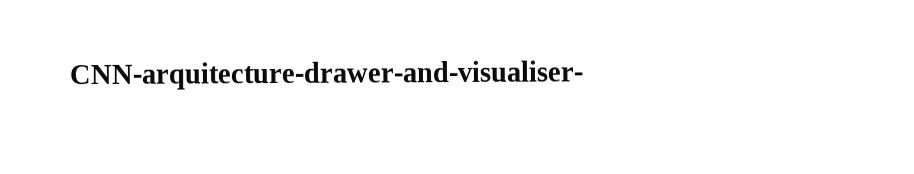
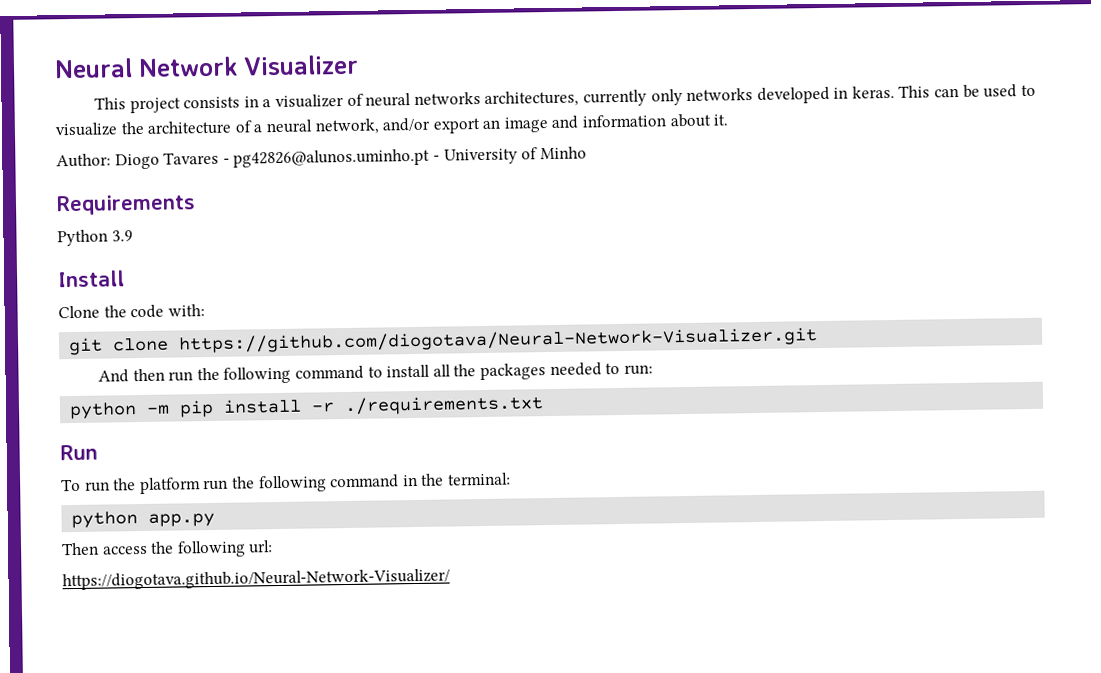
- CNN-arquitecture-drawer-and-visualiser-
+ Neural Network Visualizer
+ This project consists in a visualizer of neural networks architectures, currently only networks developed in keras. This can be used to visualize the architecture of a neural network, and/or export an image and information about it.
+ Author: Diogo Tavares - pg42826@alunos.uminho.pt - University of Minho
+ Requirements
+ Python 3.9
+ Install
+ Clone the code with:
+ git clone https://github.com/diogotava/Neural-Network-Visualizer.git
+ And then run the following command to install all the packages needed to run:
+ python -m pip install -r ./requirements.txt
+ Run
+ To run the platform run the following command in the terminal:
+ python app.py
+ Then access the following url:
+ https://diogotava.github.io/Neural-Network-Visualizer/

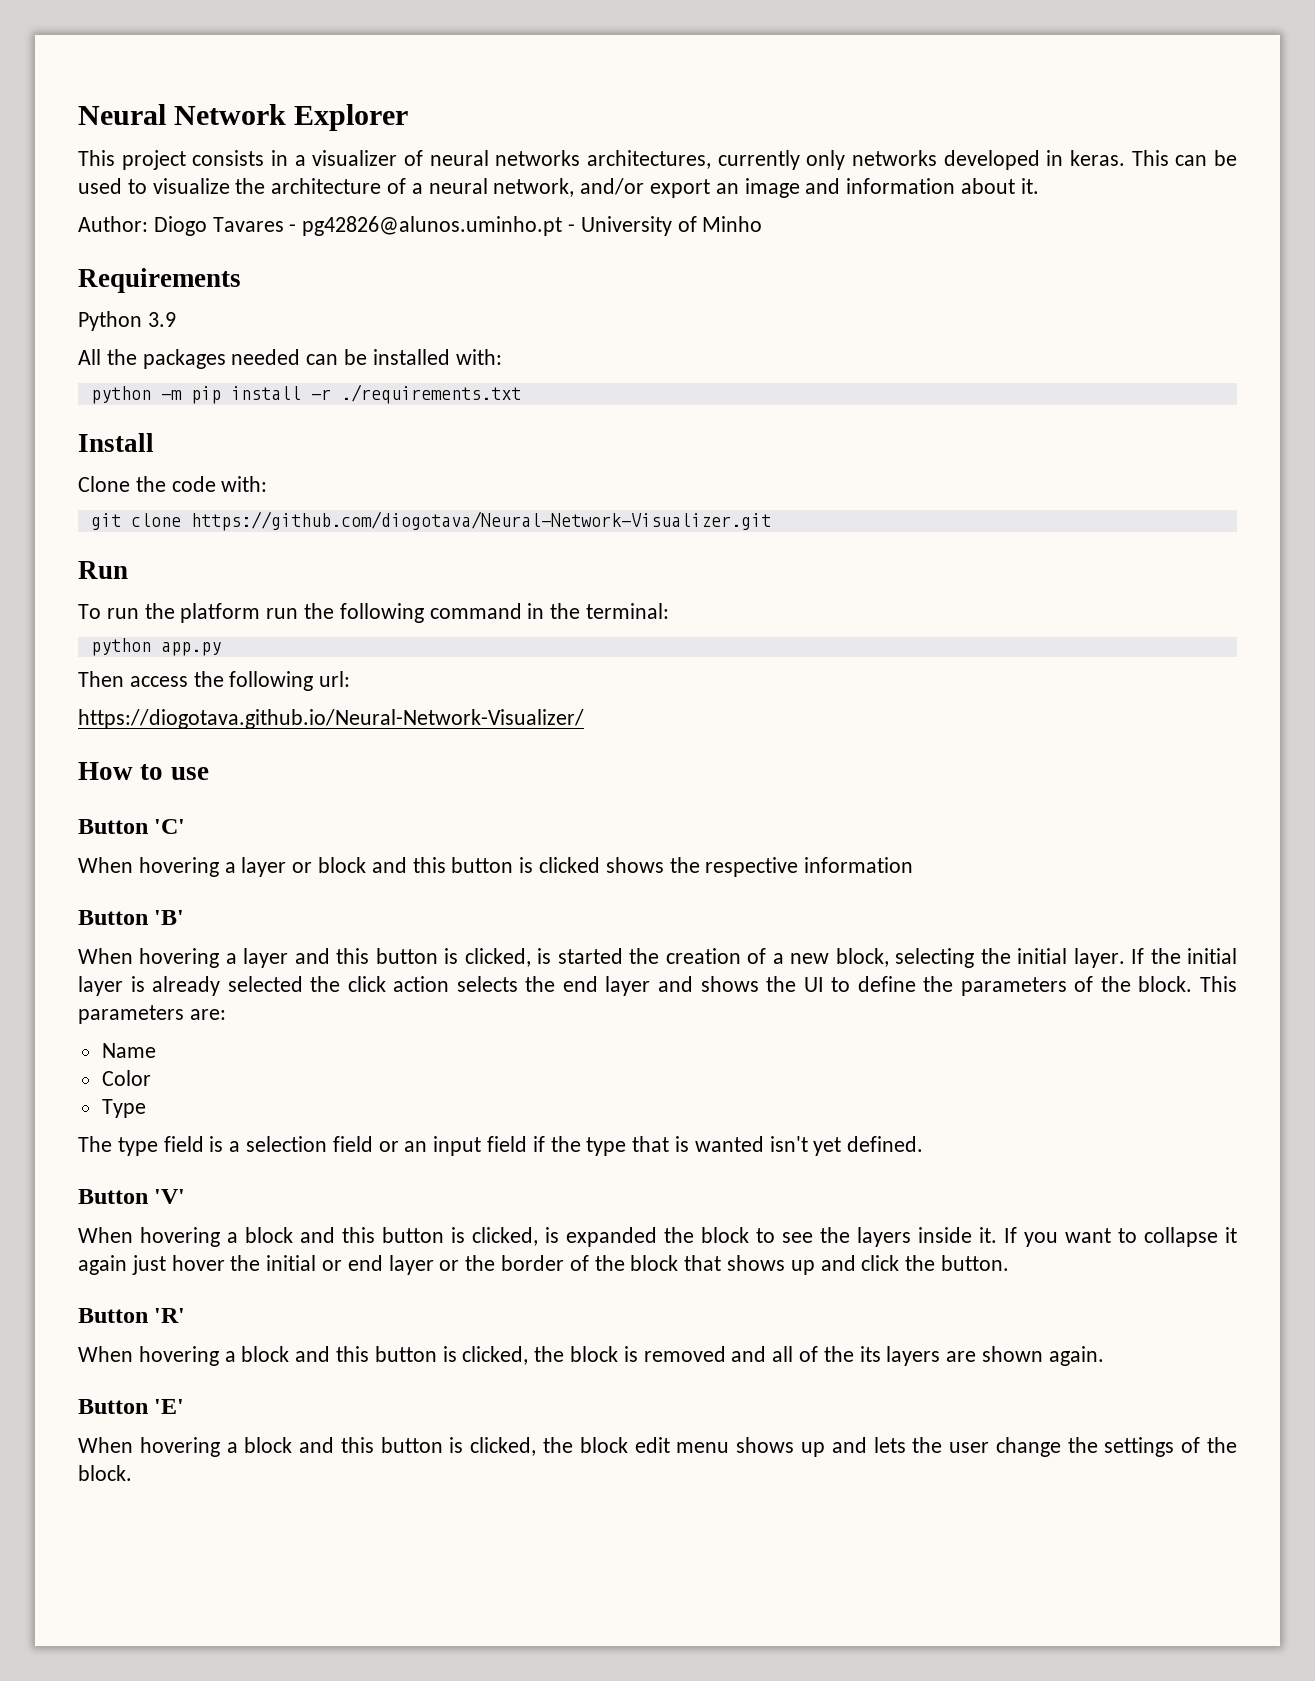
- Neural Network Visualizer
+ Neural Network Explorer
+ All the packages needed can be installed with:
+ python -m pip install -r ./requirements.txt
- And then run the following command to install all the packages needed to run:
- python -m pip install -r ./requirements.txt
+ How to use
+ Button 'C'
+ When hovering a layer or block and this button is clicked shows the respective information
+ Button 'B'
+ When hovering a layer and this button is clicked, is started the creation of a new block, selecting the initial layer. If the initial layer is already selected the click action selects the end layer and shows the UI to define the parameters of the block. This parameters are:
+ Name
+ Color
+ Type
+ The type field is a selection field or an input field if the type that is wanted isn't yet defined.
+ Button 'V'
+ When hovering a block and this button is clicked, is expanded the block to see the layers inside it. If you want to collapse it again just hover the initial or end layer or the border of the block that shows up and click the button.
+ Button 'R'
+ When hovering a block and this button is clicked, the block is removed and all of the its layers are shown again.
+ Button 'E'
+ When hovering a block and this button is clicked, the block edit menu shows up and lets the user change the settings of the block.

